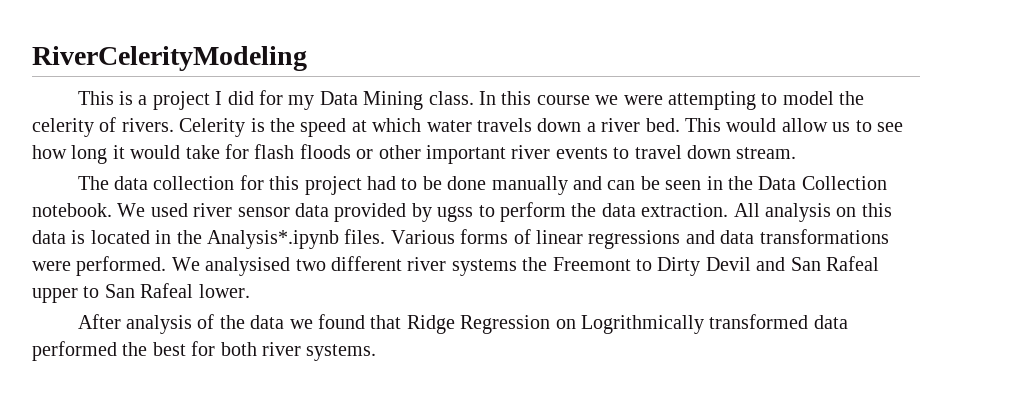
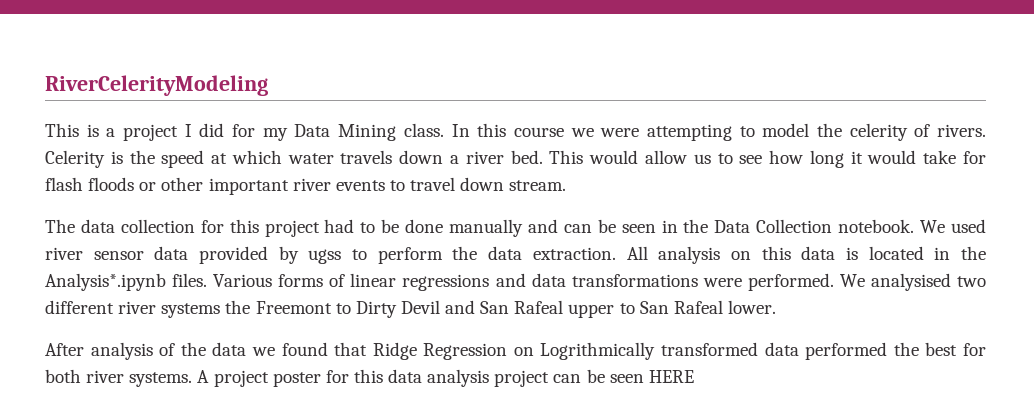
+ A project poster for this data analysis project can be seen HERE

